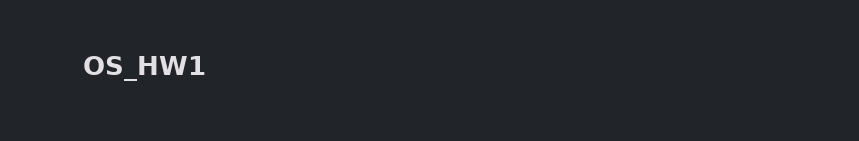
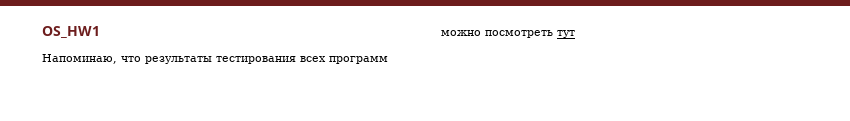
+ Напоминаю, что результаты тестирования всех программ можно посмотреть тут

